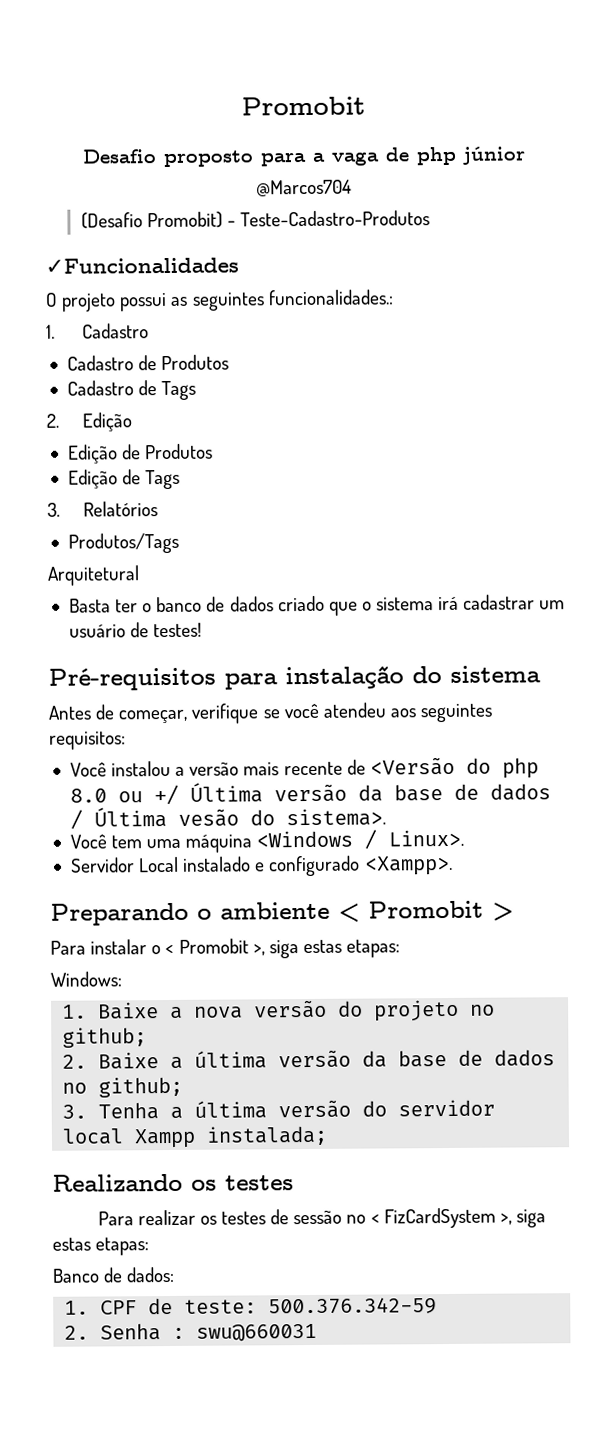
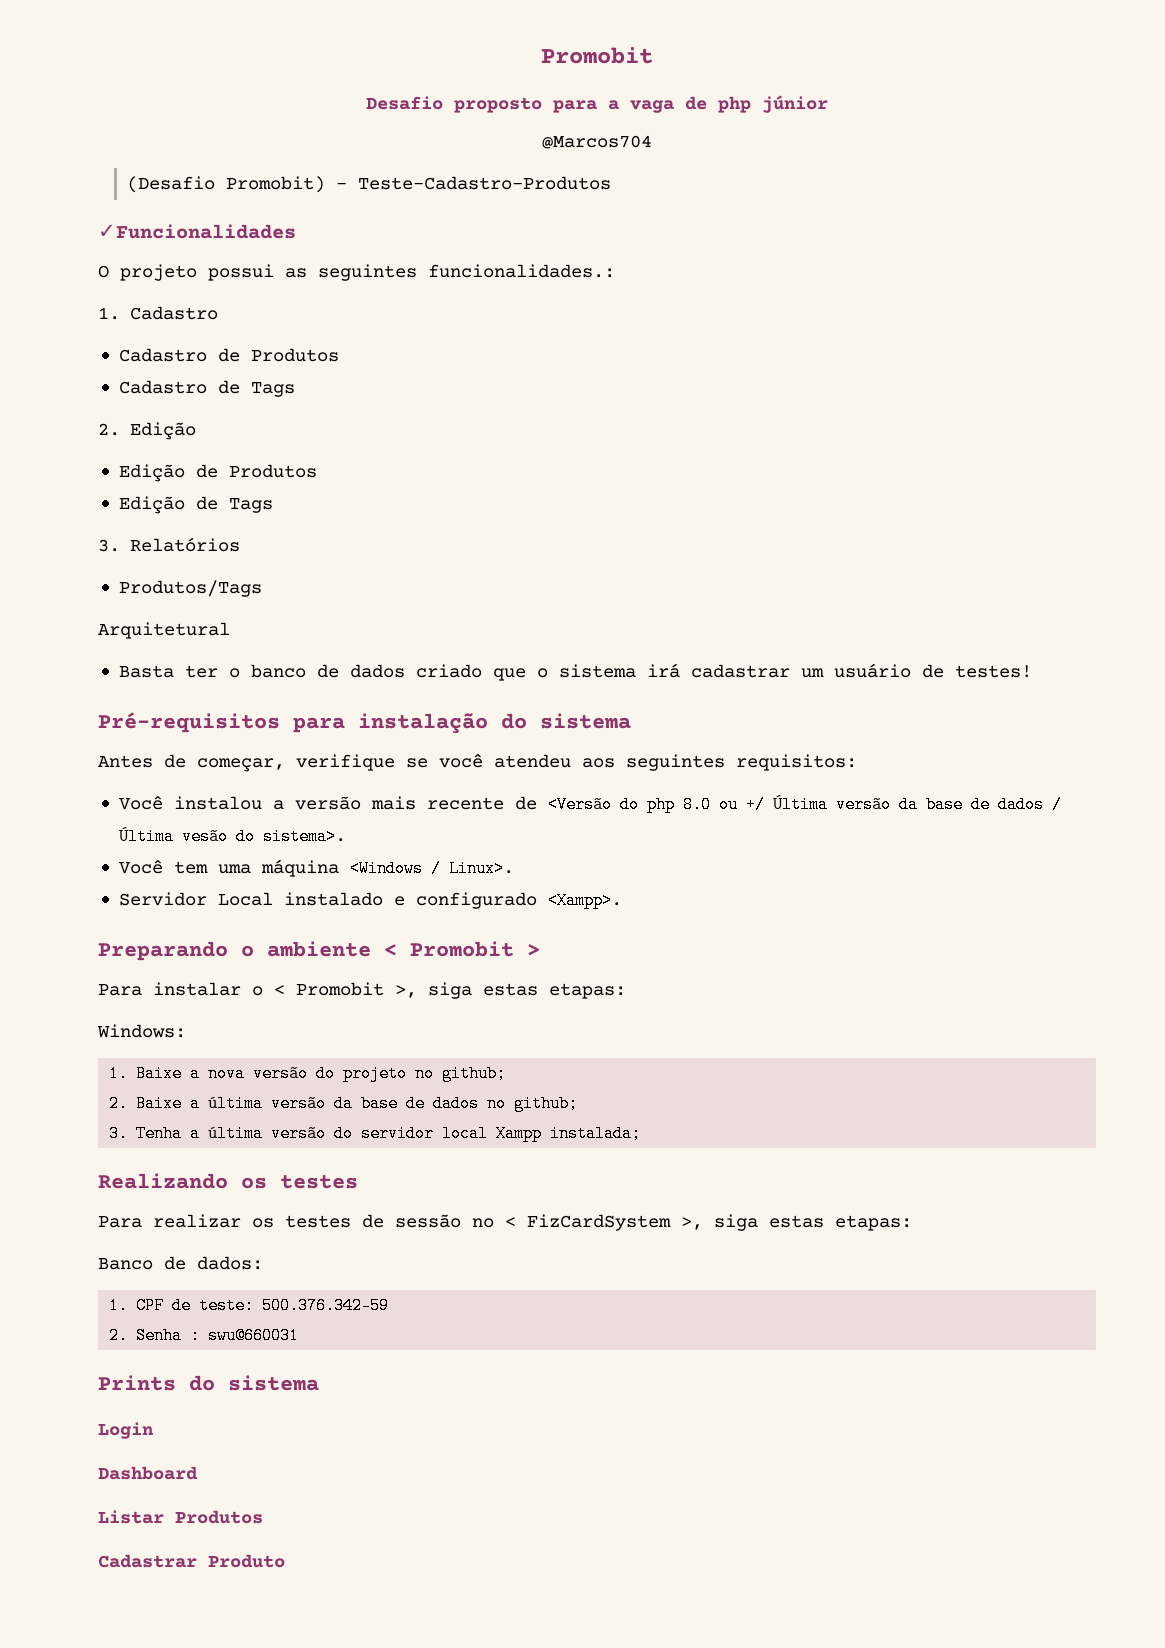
+ Prints do sistema
+ Login
+ Dashboard
+ Listar Produtos
+ Cadastrar Produto

